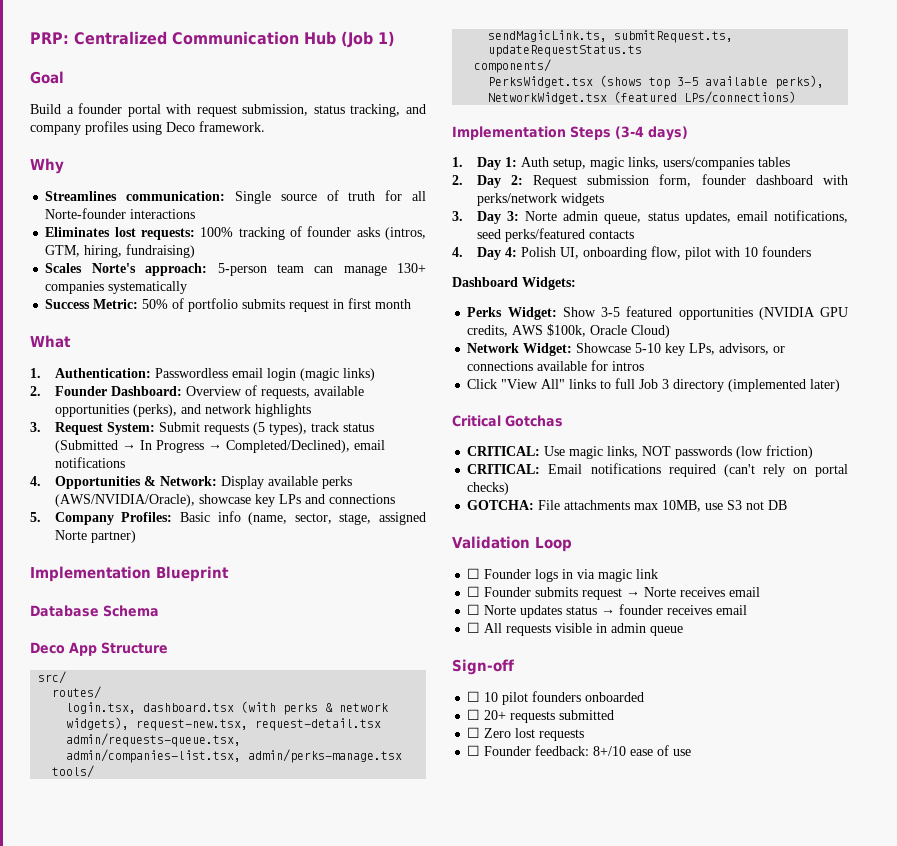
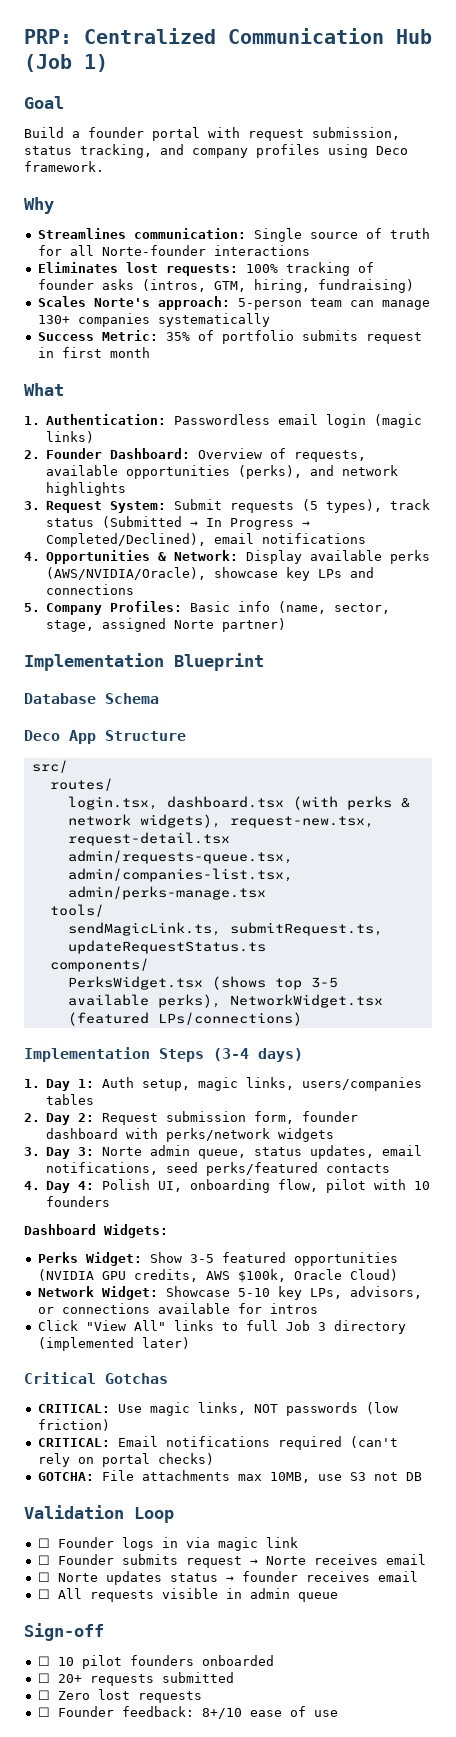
- Success Metric: 50% of portfolio submits request in first month
+ Success Metric: 35% of portfolio submits request in first month

